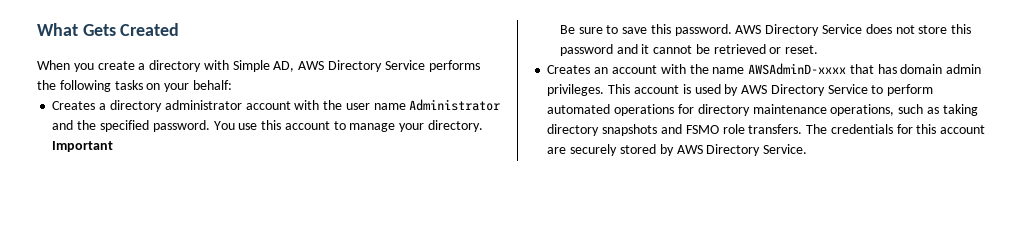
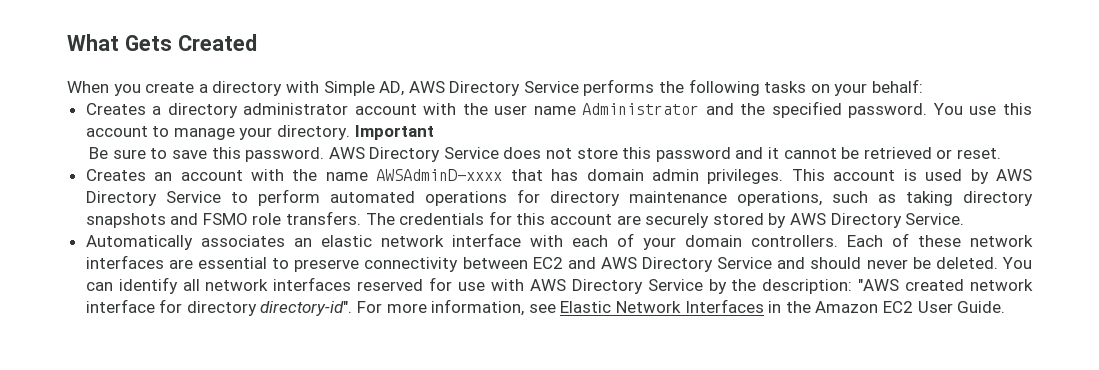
+ Automatically associates an elastic network interface with each of your domain controllers. Each of these network interfaces are essential to preserve connectivity between EC2 and AWS Directory Service and should never be deleted. You can identify all network interfaces reserved for use with AWS Directory Service by the description: "AWS created network interface for directory directory-id". For more information, see Elastic Network Interfaces in the Amazon EC2 User Guide.

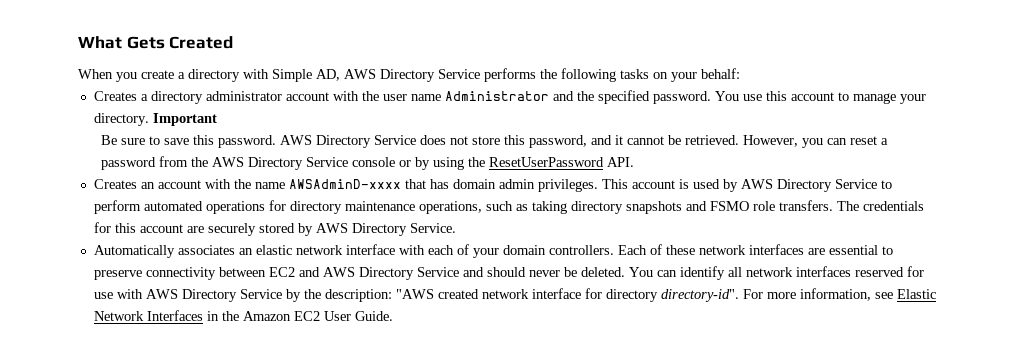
- AWS Directory Service does not store this password and it cannot be retrieved or reset.
+ AWS Directory Service does not store this password, and it cannot be retrieved. However, you can reset a password from the AWS Directory Service console or by using the ResetUserPassword API.

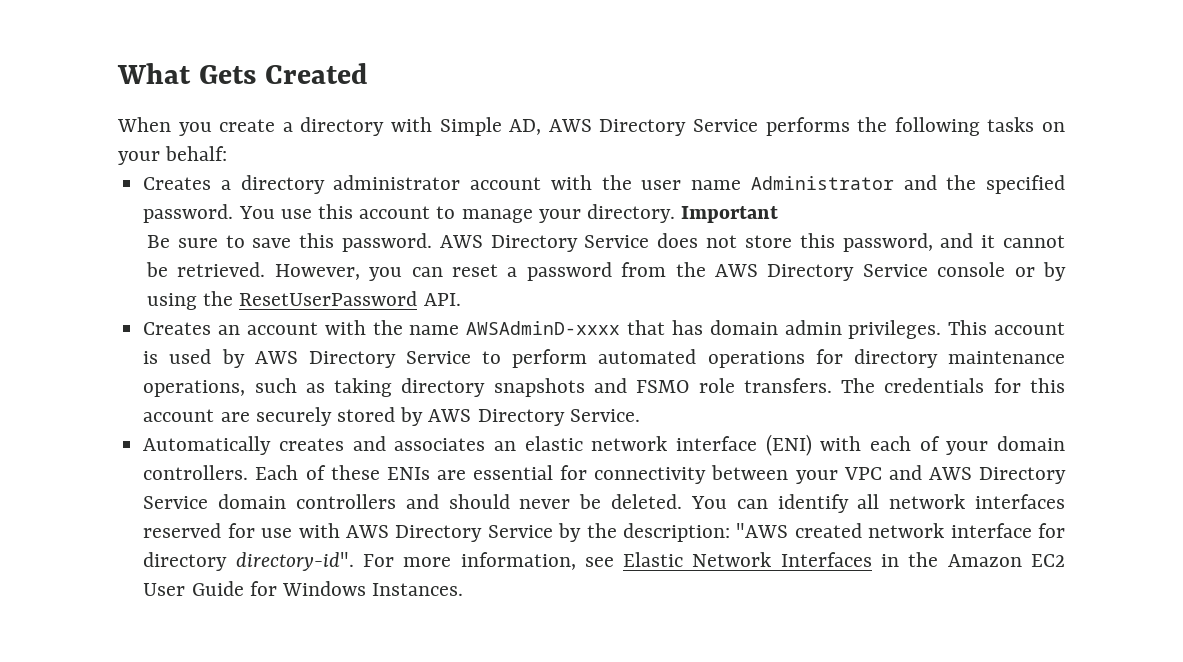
- Automatically associates an elastic network interface with each of your domain controllers.
+ Automatically creates and associates an elastic network interface (ENI) with each of your domain controllers.
- Each of these network interfaces are essential to preserve connectivity between EC2 and AWS Directory Service and should never be deleted.
+ Each of these ENIs are essential for connectivity between your VPC and AWS Directory Service domain controllers and should never be deleted.
- For more information, see Elastic Network Interfaces in the Amazon EC2 User Guide.
+ For more information, see Elastic Network Interfaces in the Amazon EC2 User Guide for Windows Instances.

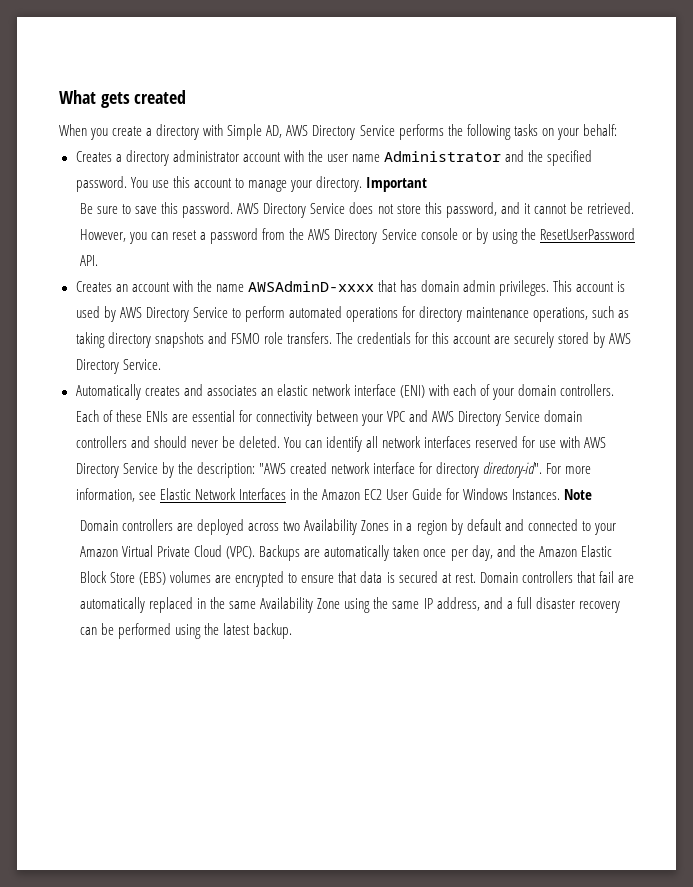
- What Gets Created
+ What gets created
+ Note
+ Domain controllers are deployed across two Availability Zones in a region by default and connected to your Amazon Virtual Private Cloud (VPC). Backups are automatically taken once per day, and the Amazon Elastic Block Store (EBS) volumes are encrypted to ensure that data is secured at rest. Domain controllers that fail are automatically replaced in the same Availability Zone using the same IP address, and a full disaster recovery can be performed using the latest backup.

